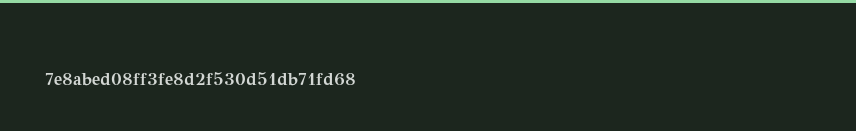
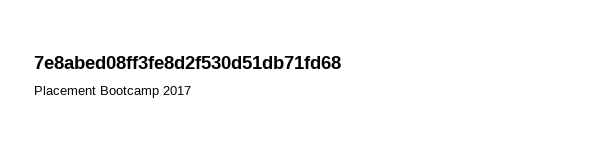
+ Placement Bootcamp 2017

